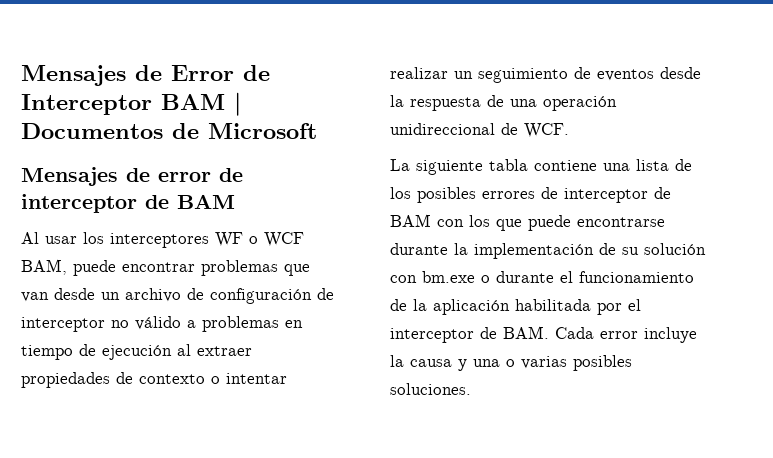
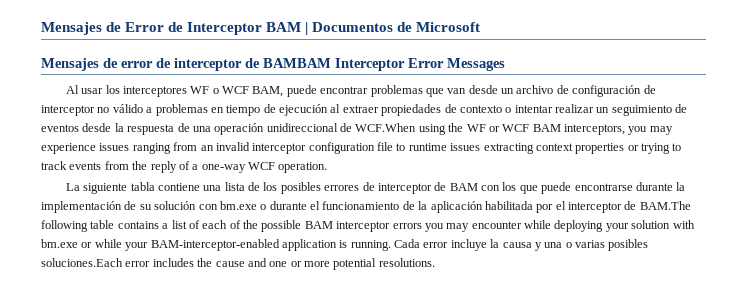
- Mensajes de error de interceptor de BAM
+ Mensajes de error de interceptor de BAMBAM Interceptor Error Messages
- Al usar los interceptores WF o WCF BAM, puede encontrar problemas que van desde un archivo de configuración de interceptor no válido a problemas en tiempo de ejecución al extraer propiedades de contexto o intentar realizar un seguimiento de eventos desde la respuesta de una operación unidireccional de WCF.
+ Al usar los interceptores WF o WCF BAM, puede encontrar problemas que van desde un archivo de configuración de interceptor no válido a problemas en tiempo de ejecución al extraer propiedades de contexto o intentar realizar un seguimiento de eventos desde la respuesta de una operación unidireccional de WCF.When using the WF or WCF BAM interceptors, you may experience issues ranging from an invalid interceptor configuration file to runtime issues extracting context properties or trying to track events from the reply of a one-way WCF operation.
- La siguiente tabla contiene una lista de los posibles errores de interceptor de BAM con los que puede encontrarse durante la implementación de su solución con bm.exe o durante el funcionamiento de la aplicación habilitada por el interceptor de BAM. Cada error incluye la causa y una o varias posibles soluciones.
+ La siguiente tabla contiene una lista de los posibles errores de interceptor de BAM con los que puede encontrarse durante la implementación de su solución con bm.exe o durante el funcionamiento de la aplicación habilitada por el interceptor de BAM.The following table contains a list of each of the possible BAM interceptor errors you may encounter while deploying your solution with bm.exe or while your BAM-interceptor-enabled application is running. Cada error incluye la causa y una o varias posibles soluciones.Each error includes the cause and one or more potential resolutions.

